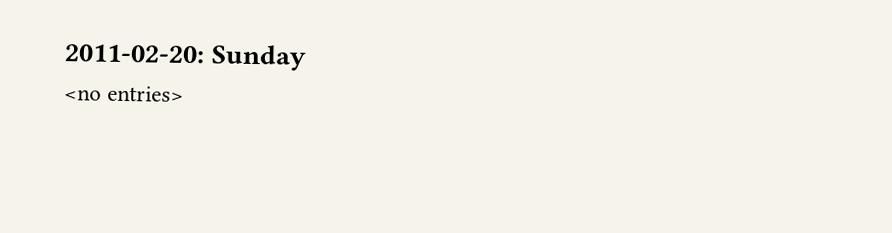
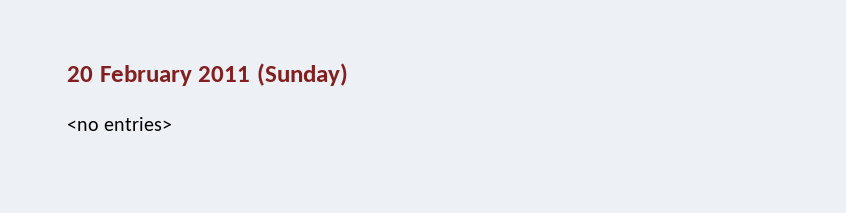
- 2011-02-20: Sunday
+ 20 February 2011 (Sunday)

